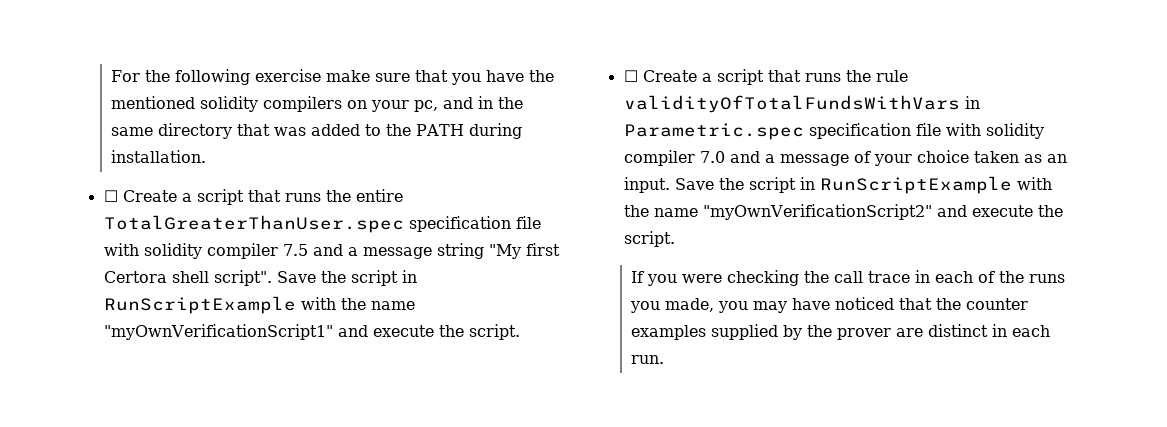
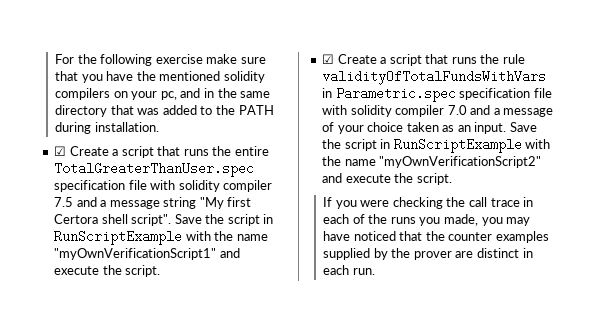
- ☐ Create a script that runs the entire TotalGreaterThanUser.spec specification file with solidity compiler 7.5 and a message string "My first Certora shell script".
+ ☑ Create a script that runs the entire TotalGreaterThanUser.spec specification file with solidity compiler 7.5 and a message string "My first Certora shell script".
- ☐ Create a script that runs the rule validityOfTotalFundsWithVars in Parametric.spec specification file with solidity compiler 7.0 and a message of your choice taken as an input.
+ ☑ Create a script that runs the rule validityOfTotalFundsWithVars in Parametric.spec specification file with solidity compiler 7.0 and a message of your choice taken as an input.

